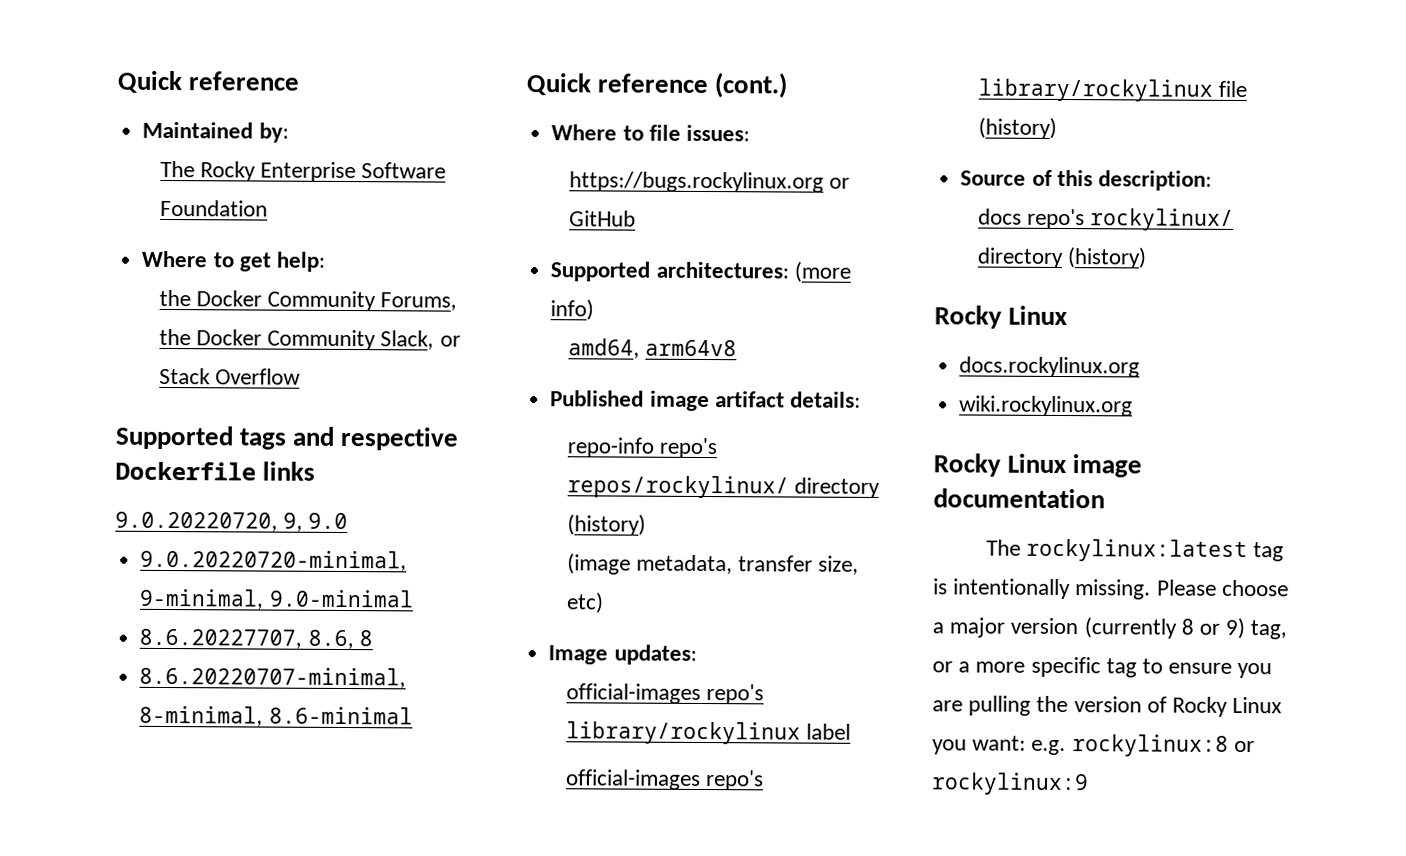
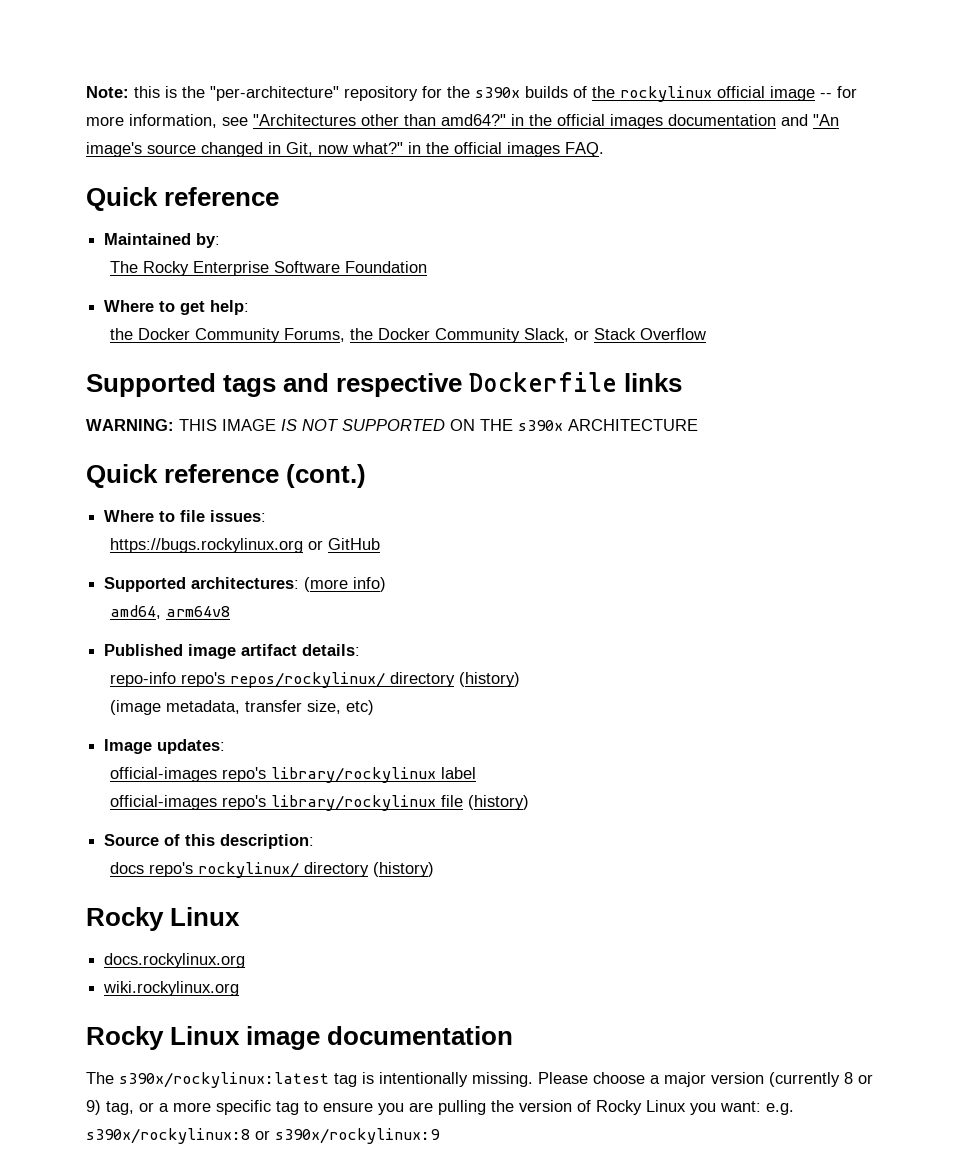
+ Note: this is the "per-architecture" repository for the s390x builds of the rockylinux official image -- for more information, see "Architectures other than amd64?" in the official images documentation and "An image's source changed in Git, now what?" in the official images FAQ.
- 9.0.20220720, 9, 9.0
- 9.0.20220720-minimal, 9-minimal, 9.0-minimal
- 8.6.20227707, 8.6, 8
- 8.6.20220707-minimal, 8-minimal, 8.6-minimal
+ WARNING: THIS IMAGE IS NOT SUPPORTED ON THE s390x ARCHITECTURE
- The rockylinux:latest tag is intentionally missing.
+ The s390x/rockylinux:latest tag is intentionally missing.
- Please choose a major version (currently 8 or 9) tag, or a more specific tag to ensure you are pulling the version of Rocky Linux you want: e.g. rockylinux:8 or rockylinux:9
+ Please choose a major version (currently 8 or 9) tag, or a more specific tag to ensure you are pulling the version of Rocky Linux you want: e.g. s390x/rockylinux:8 or s390x/rockylinux:9

